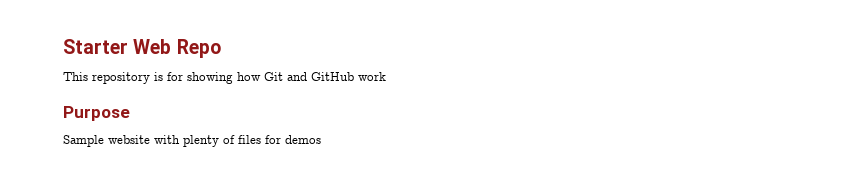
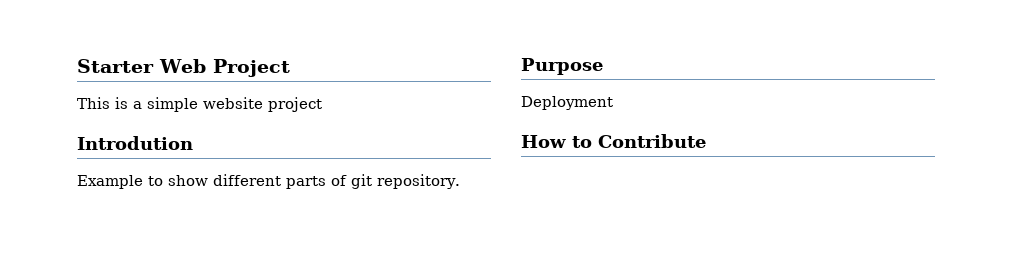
- Starter Web Repo
+ Starter Web Project
- This repository is for showing how Git and GitHub work
+ This is a simple website project
+ Introdution
+ Example to show different parts of git repository.
  Purpose
- Sample website with plenty of files for demos
+ Deployment
+ How to Contribute

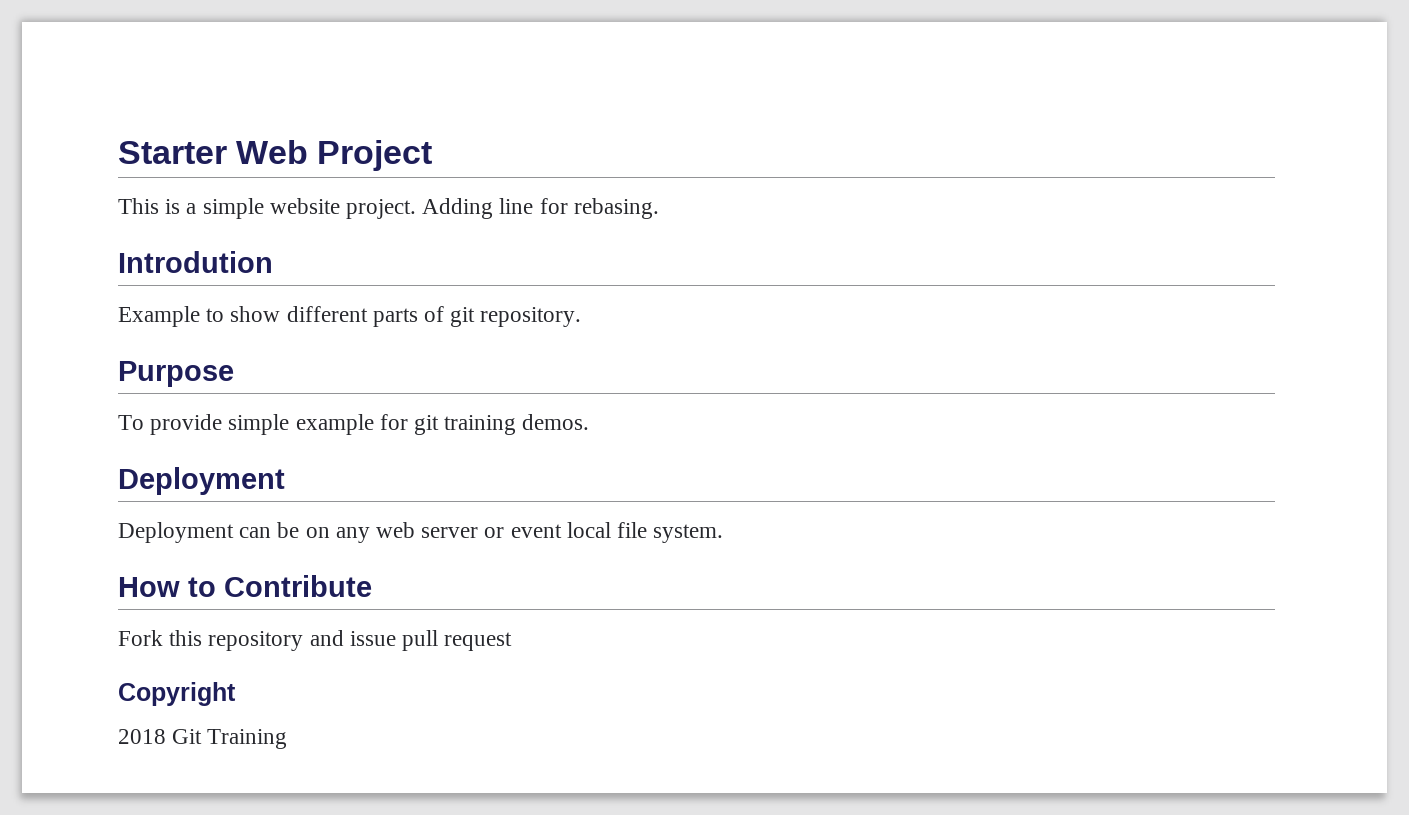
- This is a simple website project
+ This is a simple website project. Adding line for rebasing.
+ To provide simple example for git training demos.
  Deployment
+ Deployment can be on any web server or event local file system.
  How to Contribute
+ Fork this repository and issue pull request
+ Copyright
+ 2018 Git Training

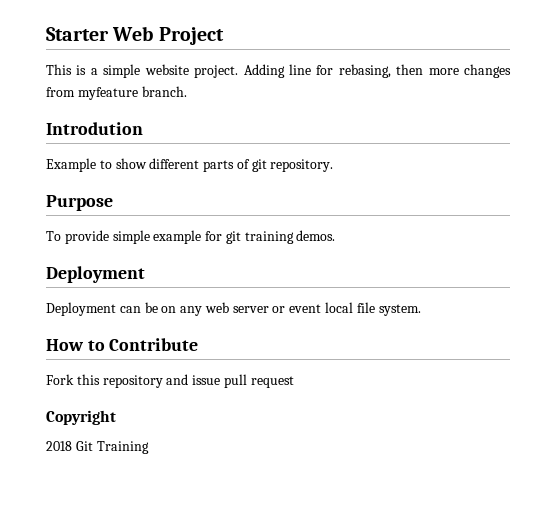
- Adding line for rebasing.
+ Adding line for rebasing, then more changes from myfeature branch.

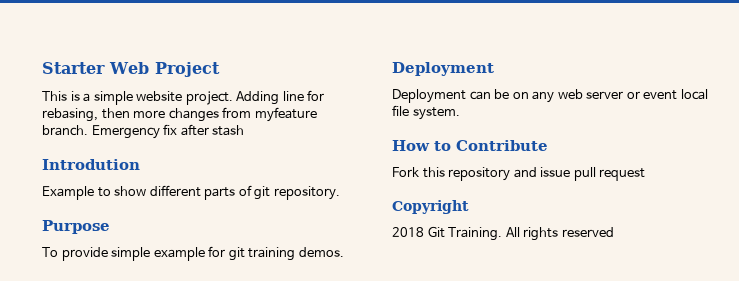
+ Emergency fix after stash
- 2018 Git Training
+ 2018 Git Training. All rights reserved

